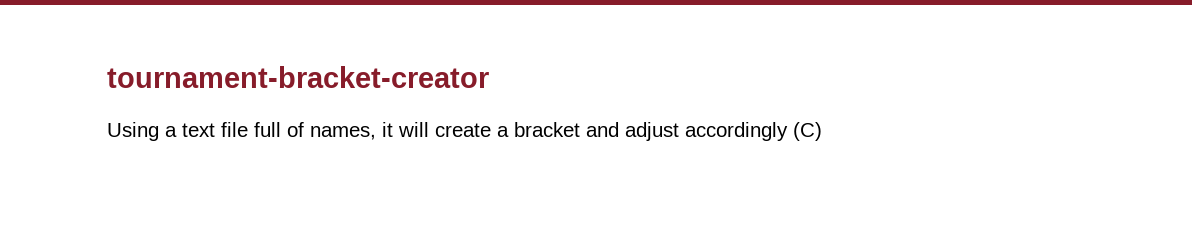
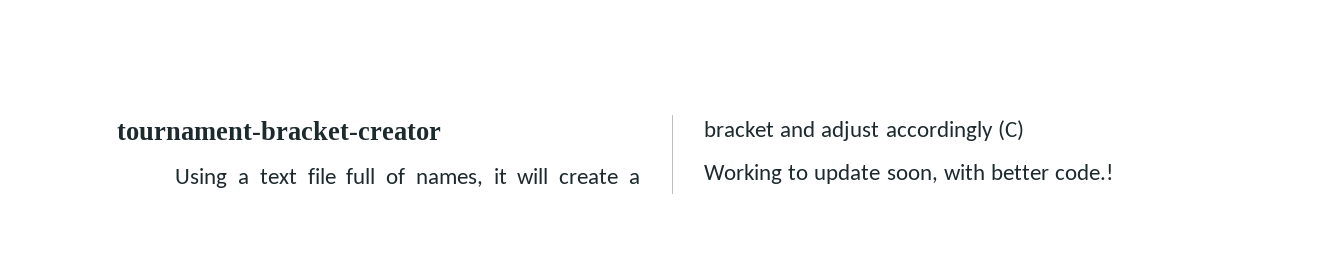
+ Working to update soon, with better code.!

